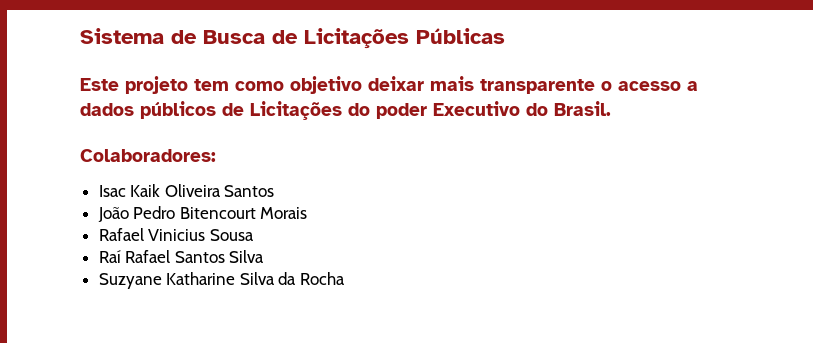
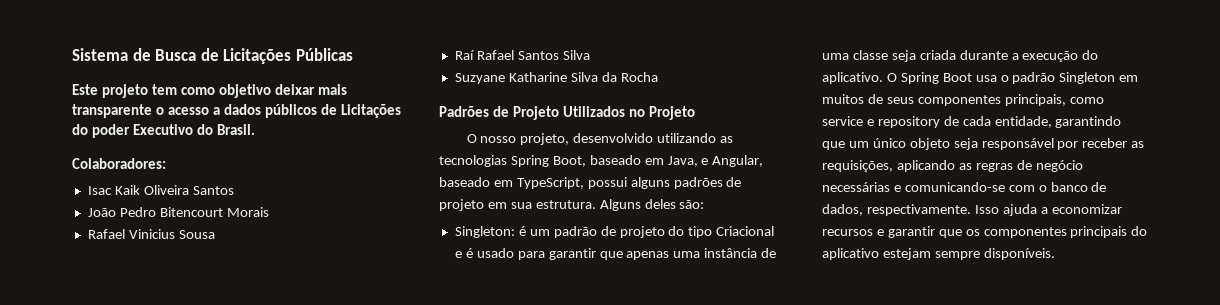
+ Padrões de Projeto Utilizados no Projeto
+ O nosso projeto, desenvolvido utilizando as tecnologias Spring Boot, baseado em Java, e Angular, baseado em TypeScript, possui alguns padrões de projeto em sua estrutura. Alguns deles são:
+ Singleton: é um padrão de projeto do tipo Criacional e é usado para garantir que apenas uma instância de uma classe seja criada durante a execução do aplicativo. O Spring Boot usa o padrão Singleton em muitos de seus componentes principais, como service e repository de cada entidade, garantindo que um único objeto seja responsável por receber as requisições, aplicando as regras de negócio necessárias e comunicando-se com o banco de dados, respectivamente. Isso ajuda a economizar recursos e garantir que os componentes principais do aplicativo estejam sempre disponíveis.

